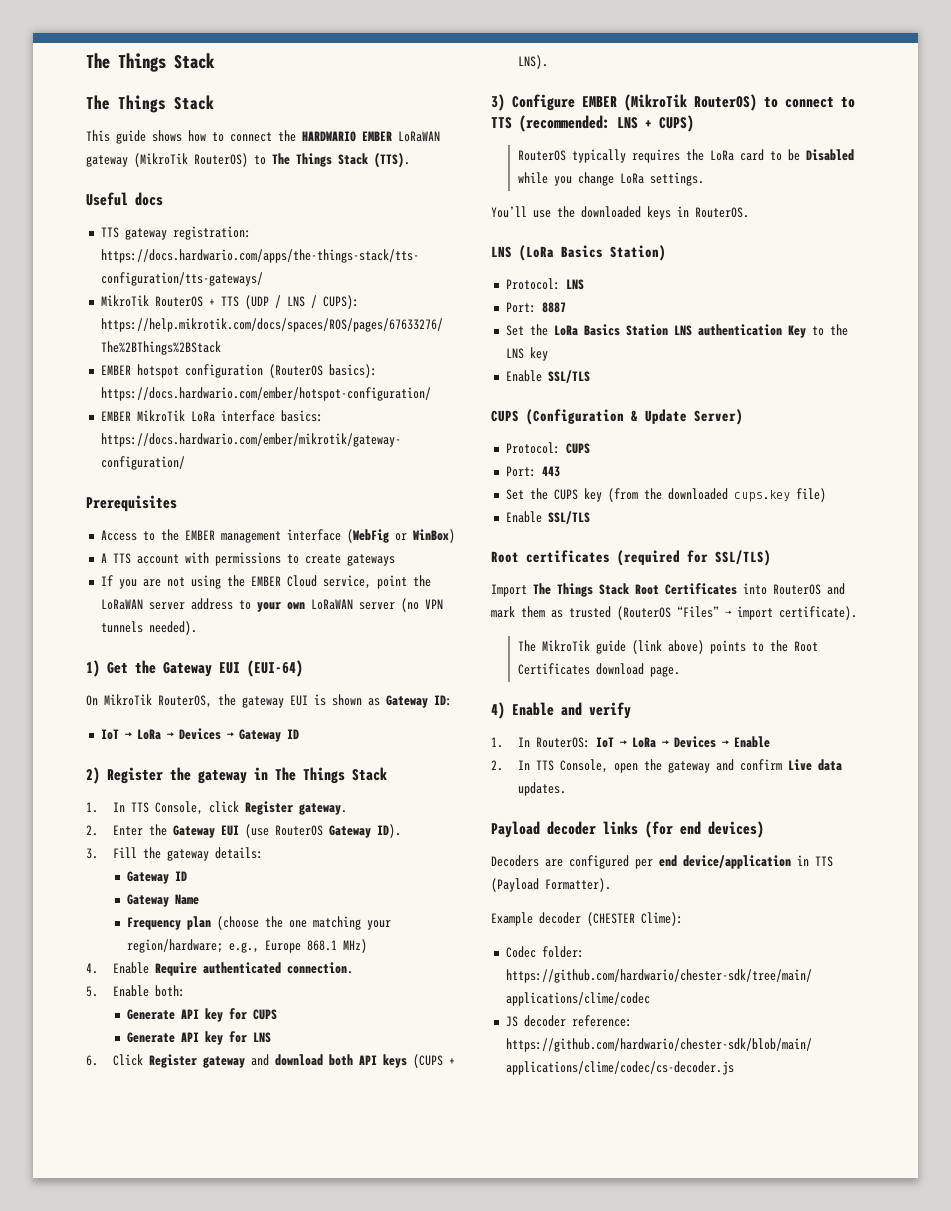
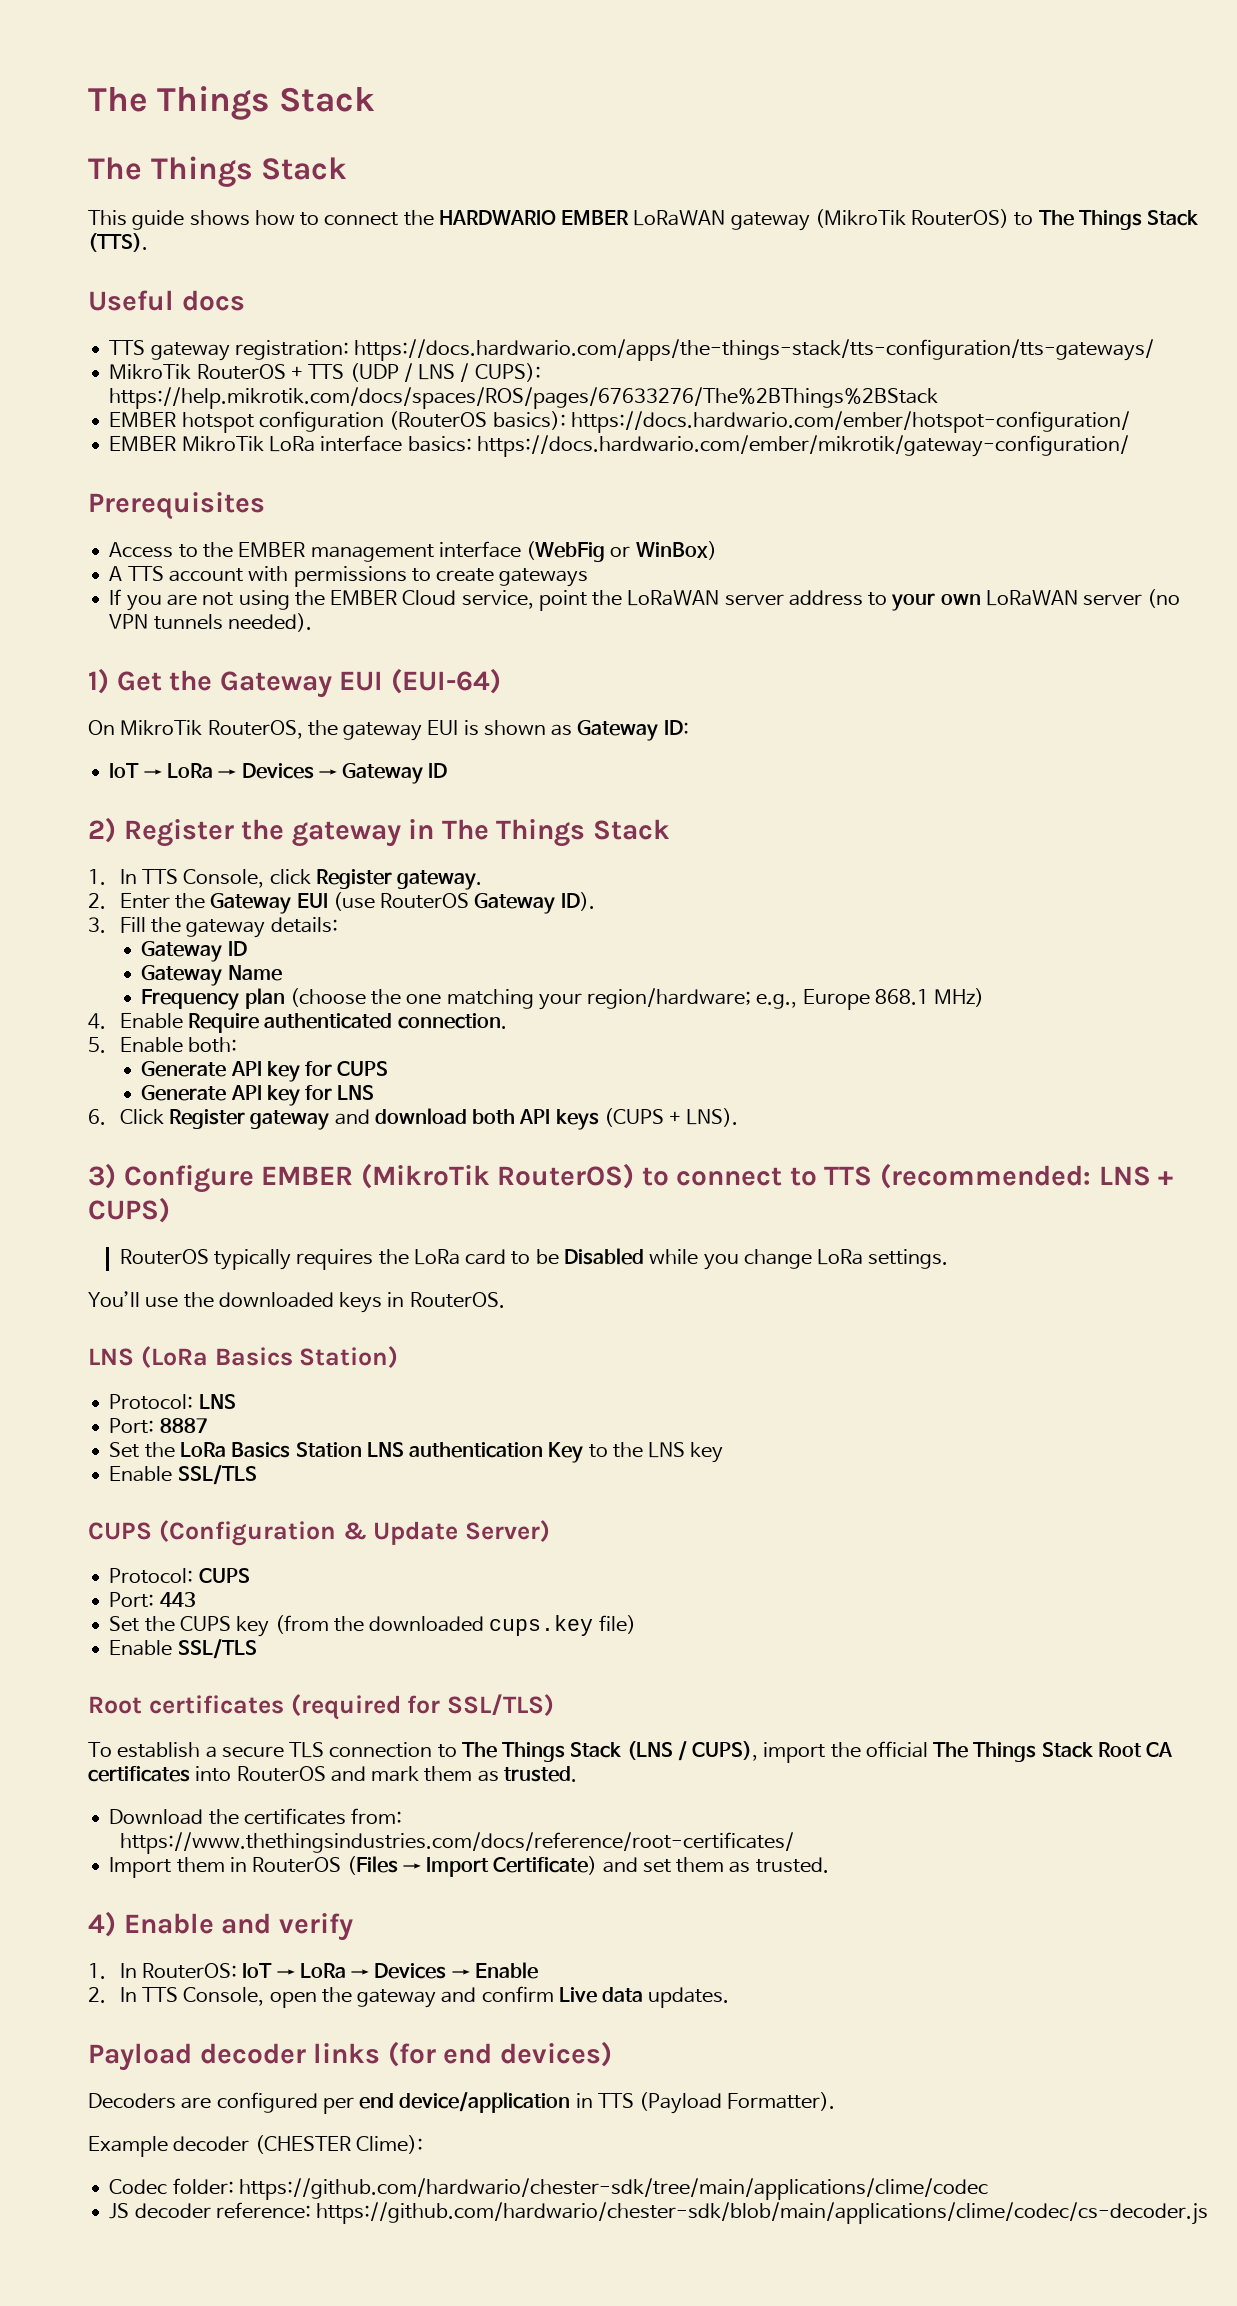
- Import The Things Stack Root Certificates into RouterOS and mark them as trusted (RouterOS “Files” → import certificate).
- The MikroTik guide (link above) points to the Root Certificates download page.
+ To establish a secure TLS connection to The Things Stack (LNS / CUPS), import the official The Things Stack Root CA certificates into RouterOS and mark them as trusted.
+ Download the certificates from:
+ https://www.thethingsindustries.com/docs/reference/root-certificates/
+ Import them in RouterOS (Files → Import Certificate) and set them as trusted.

